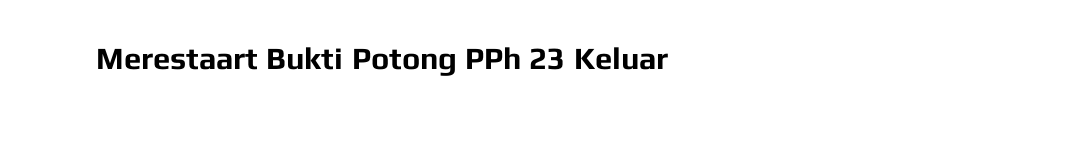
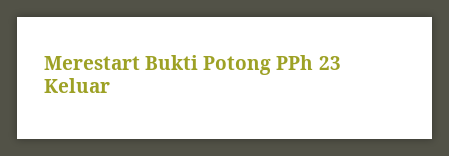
- Merestaart Bukti Potong PPh 23 Keluar
+ Merestart Bukti Potong PPh 23 Keluar

